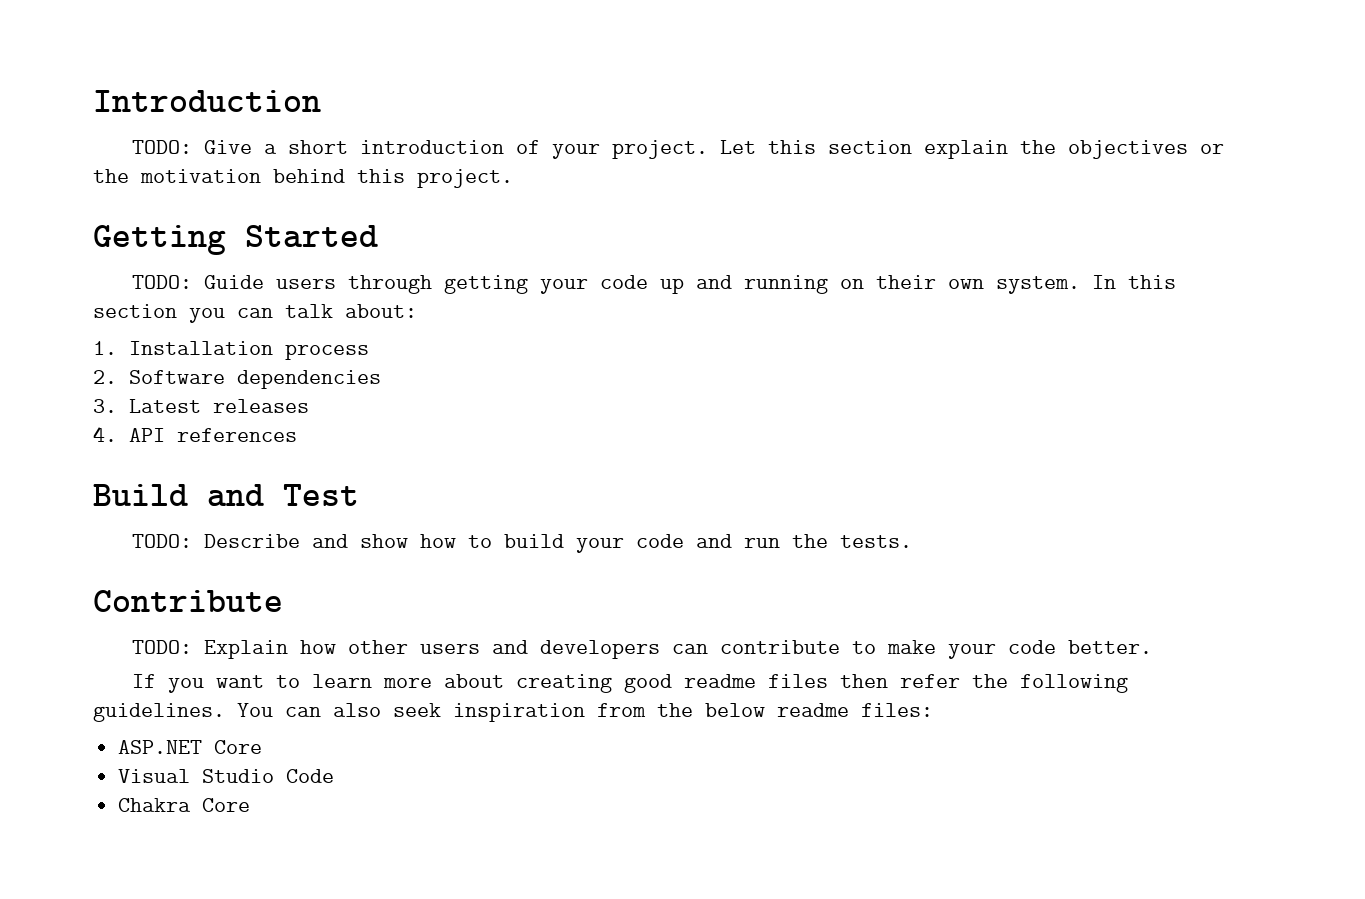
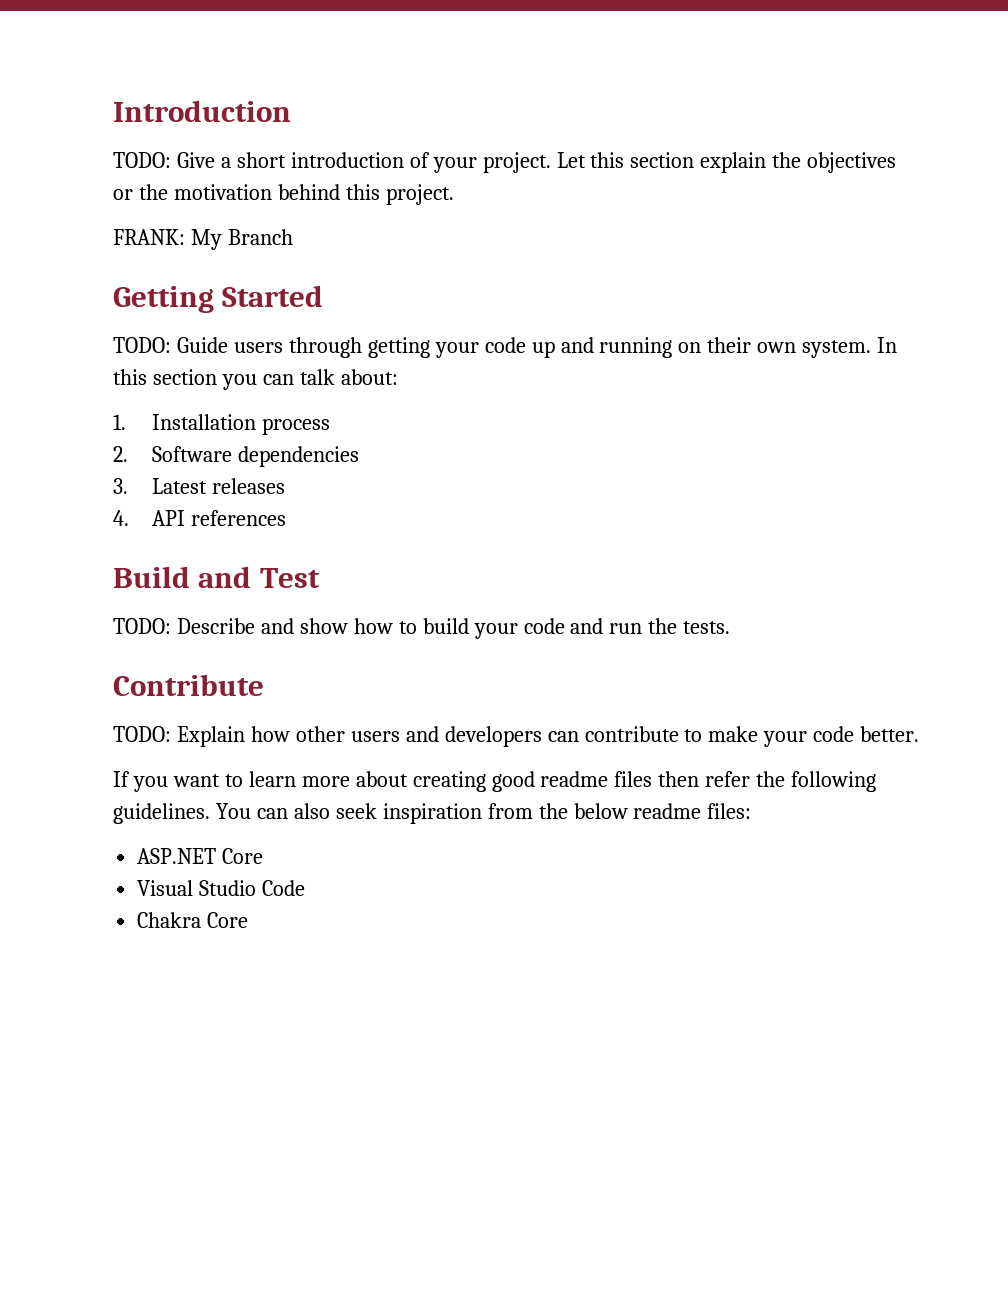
+ FRANK: My Branch

